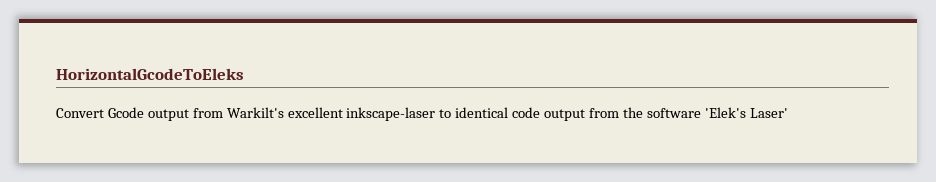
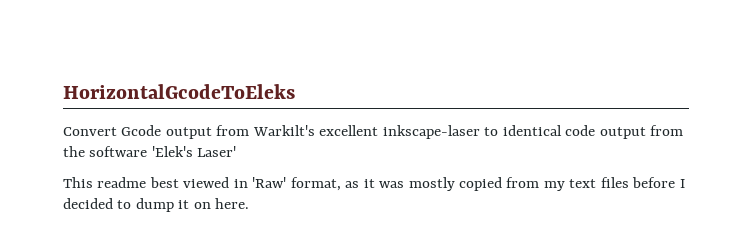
+ This readme best viewed in 'Raw' format, as it was mostly copied from my text files before I decided to dump it on here.

